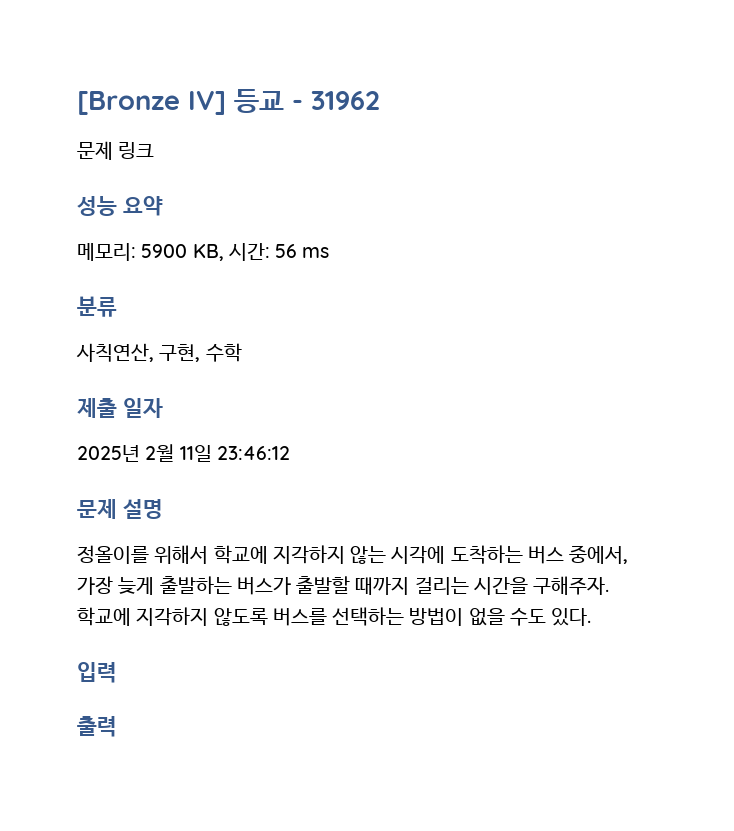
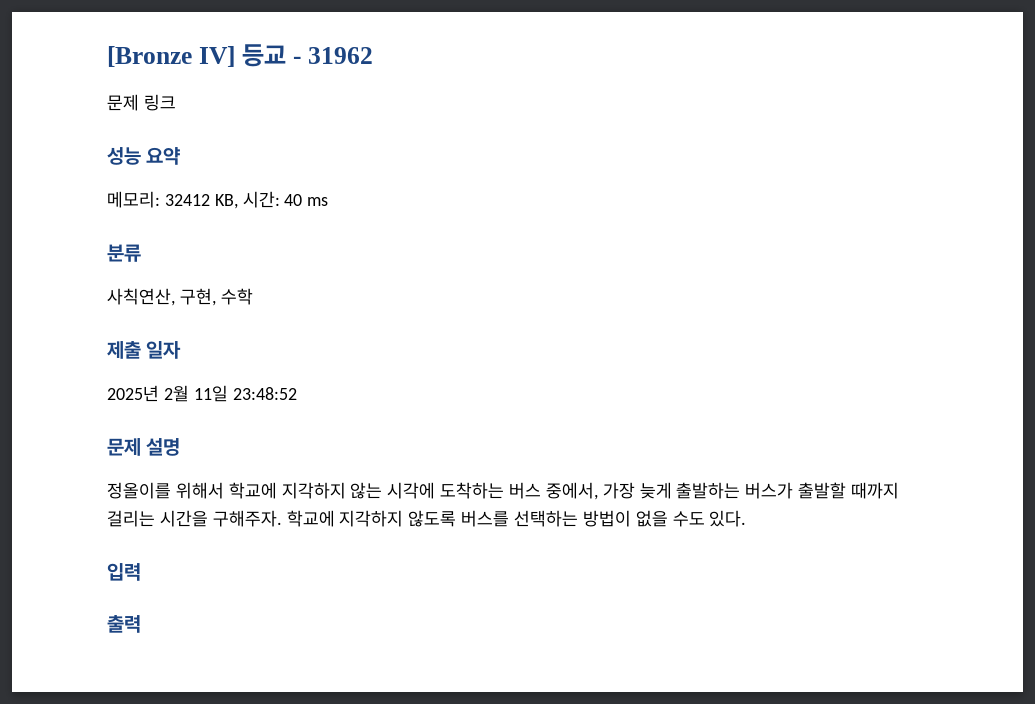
- 메모리: 5900 KB, 시간: 56 ms
+ 메모리: 32412 KB, 시간: 40 ms
- 2025년 2월 11일 23:46:12
+ 2025년 2월 11일 23:48:52

